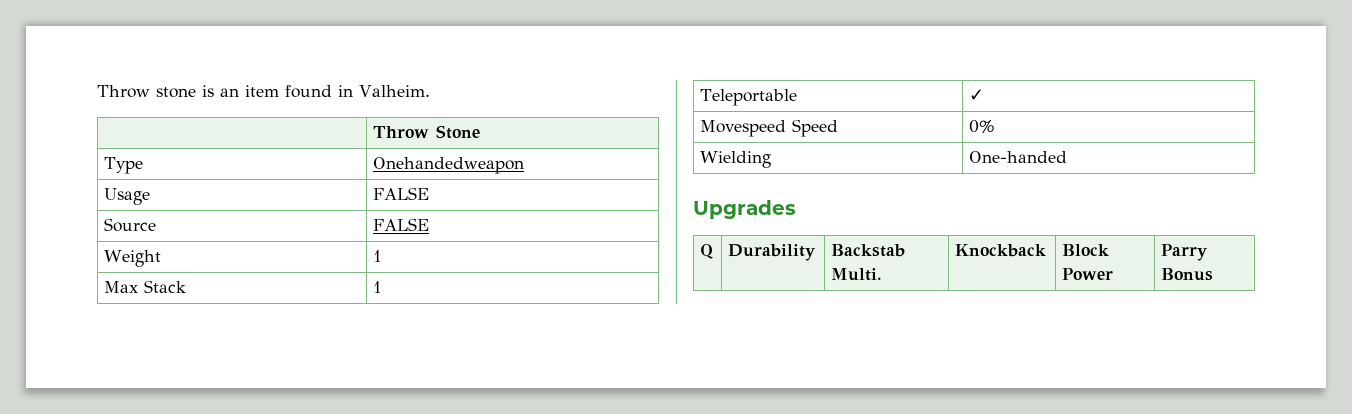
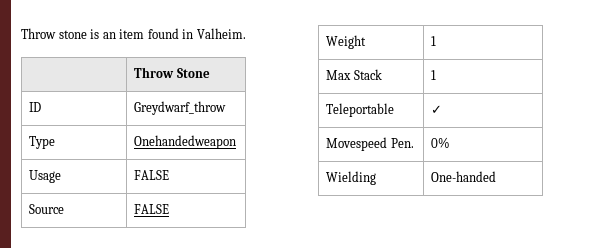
+ ID | Greydwarf_throw
- Movespeed Speed | 0%
+ Movespeed Pen. | 0%
- Upgrades
- Q | Durability | Backstab Multi. | Knockback | Block Power | Parry Bonus

